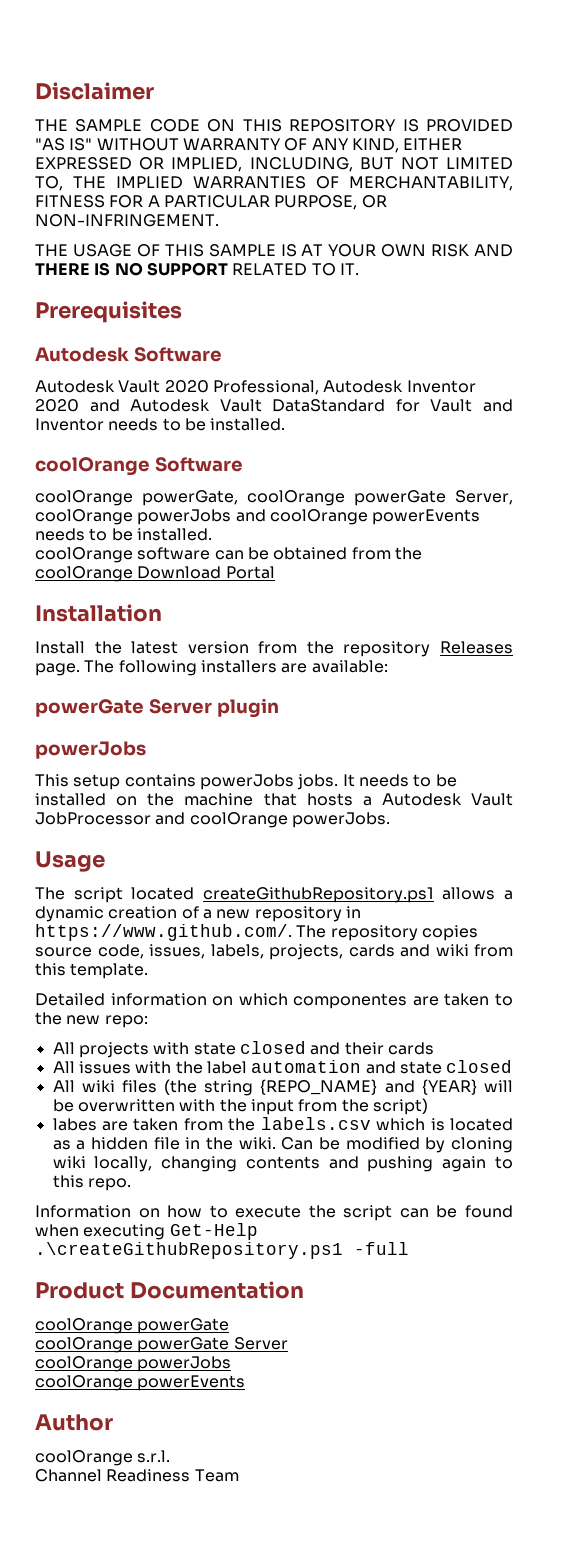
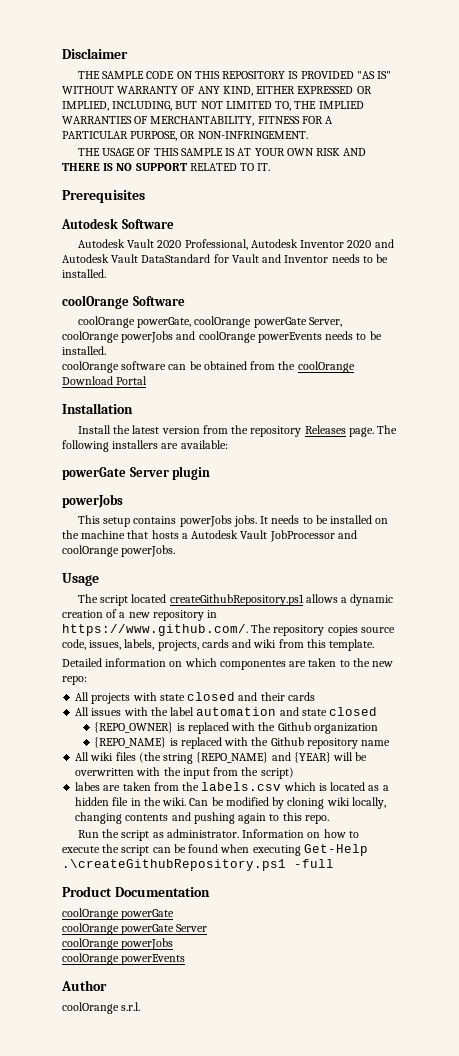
+ {REPO_OWNER} is replaced with the Github organization
+ {REPO_NAME} is replaced with the Github repository name
+ Run the script as administrator.
- Channel Readiness Team

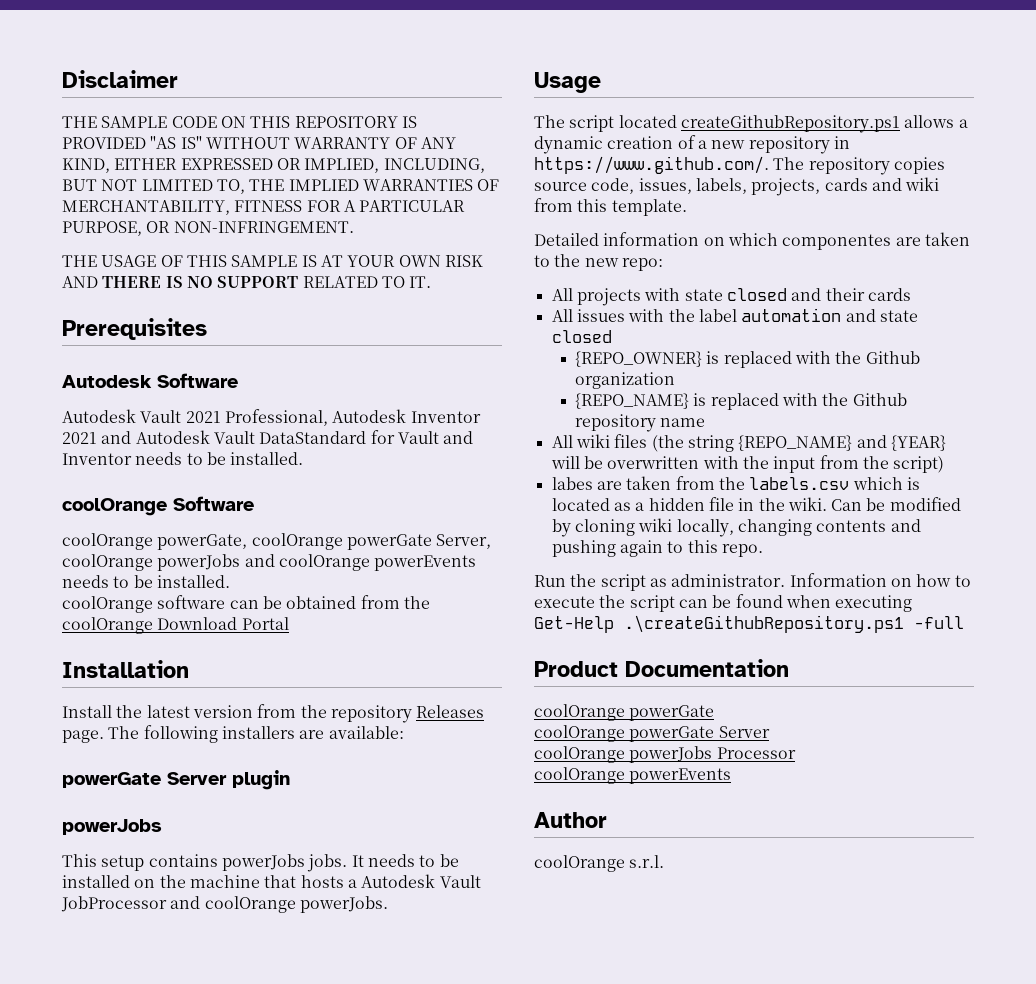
- Autodesk Vault 2020 Professional, Autodesk Inventor 2020 and Autodesk Vault DataStandard for Vault and Inventor needs to be installed.
+ Autodesk Vault 2021 Professional, Autodesk Inventor 2021 and Autodesk Vault DataStandard for Vault and Inventor needs to be installed.
  coolOrange powerGate Server
- coolOrange powerJobs
+ coolOrange powerJobs Processor

